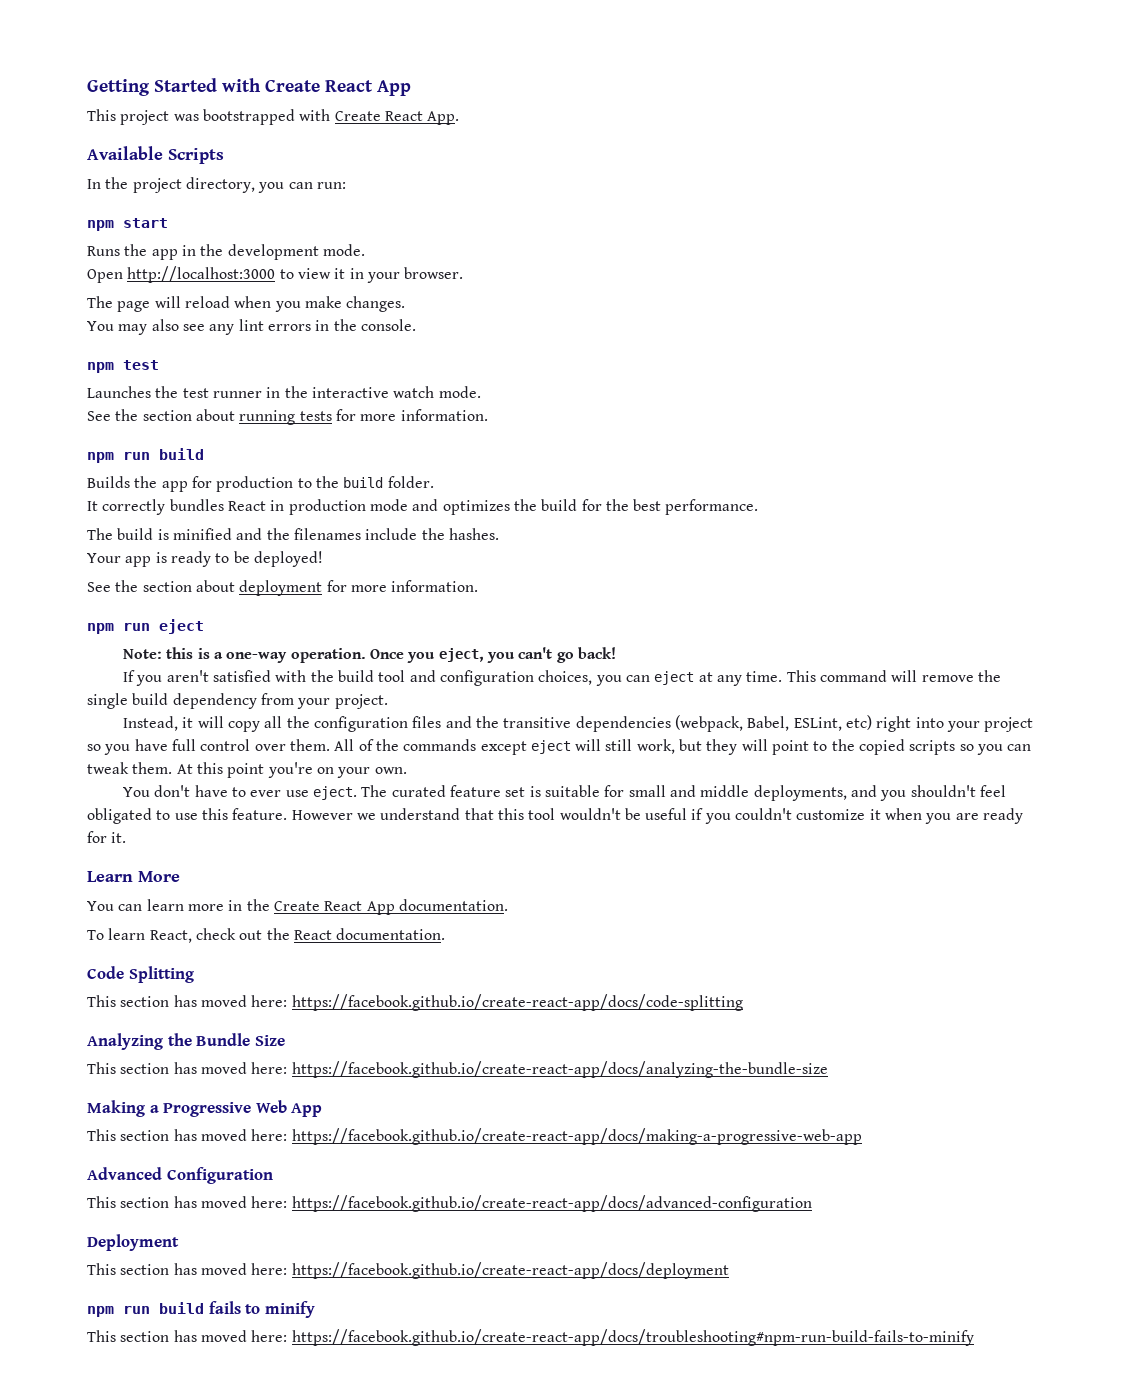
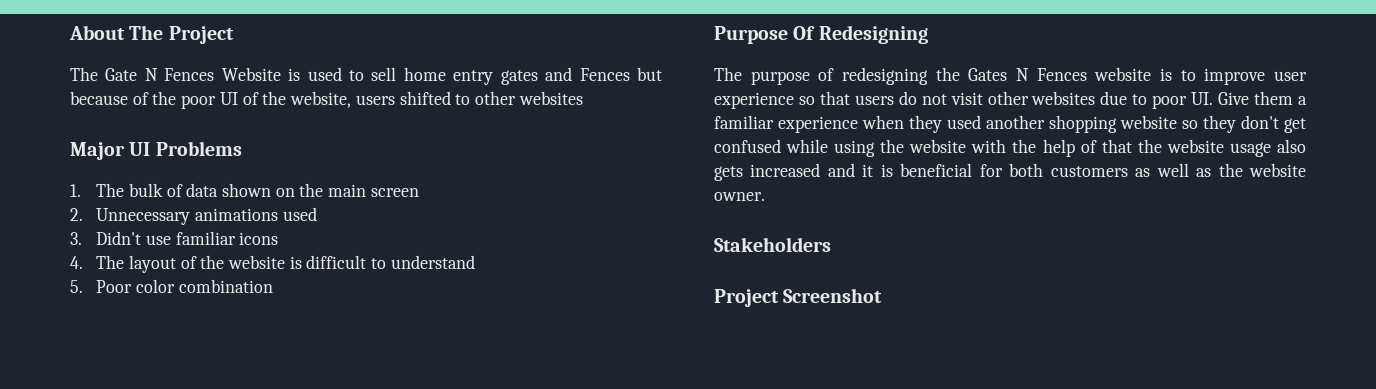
- Getting Started with Create React App
- This project was bootstrapped with Create React App.
- Available Scripts
- In the project directory, you can run:
- npm start
- Runs the app in the development mode.
- Open http://localhost:3000 to view it in your browser.
- The page will reload when you make changes.
- You may also see any lint errors in the console.
- npm test
- Launches the test runner in the interactive watch mode.
- See the section about running tests for more information.
- npm run build
- Builds the app for production to the build folder.
- It correctly bundles React in production mode and optimizes the build for the best performance.
- The build is minified and the filenames include the hashes.
- Your app is ready to be deployed!
- See the section about deployment for more information.
- npm run eject
- Note: this is a one-way operation. Once you eject, you can't go back!
- If you aren't satisfied with the build tool and configuration choices, you can eject at any time. This command will remove the single build dependency from your project.
- Instead, it will copy all the configuration files and the transitive dependencies (webpack, Babel, ESLint, etc) right into your project so you have full control over them. All of the commands except eject will still work, but they will point to the copied scripts so you can tweak them. At this point you're on your own.
- You don't have to ever use eject. The curated feature set is suitable for small and middle deployments, and you shouldn't feel obligated to use this feature. However we understand that this tool wouldn't be useful if you couldn't customize it when you are ready for it.
- Learn More
- You can learn more in the Create React App documentation.
- To learn React, check out the React documentation.
- Code Splitting
- This section has moved here: https://facebook.github.io/create-react-app/docs/code-splitting
- Analyzing the Bundle Size
- This section has moved here: https://facebook.github.io/create-react-app/docs/analyzing-the-bundle-size
- Making a Progressive Web App
- This section has moved here: https://facebook.github.io/create-react-app/docs/making-a-progressive-web-app
- Advanced Configuration
- This section has moved here: https://facebook.github.io/create-react-app/docs/advanced-configuration
- Deployment
- This section has moved here: https://facebook.github.io/create-react-app/docs/deployment
- npm run build fails to minify
- This section has moved here: https://facebook.github.io/create-react-app/docs/troubleshooting#npm-run-build-fails-to-minify
+ About The Project
+ The Gate N Fences Website is used to sell home entry gates and Fences but because of the poor UI of the website, users shifted to other websites
+ Major UI Problems
+ 1. The bulk of data shown on the main screen
+ 2. Unnecessary animations used
+ 3. Didn't use familiar icons
+ 4. The layout of the website is difficult to understand
+ 5. Poor color combination
+ Purpose Of Redesigning
+ The purpose of redesigning the Gates N Fences website is to improve user experience so that users do not visit other websites due to poor UI. Give them a familiar experience when they used another shopping website so they don't get confused while using the website with the help of that the website usage also gets increased and it is beneficial for both customers as well as the website owner.
+ Stakeholders
+ Project Screenshot

